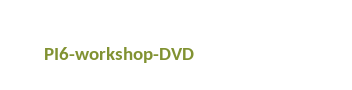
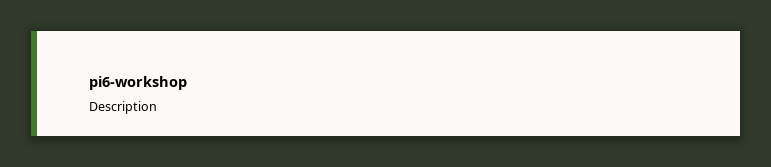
- PI6-workshop-DVD
+ pi6-workshop
+ Description

